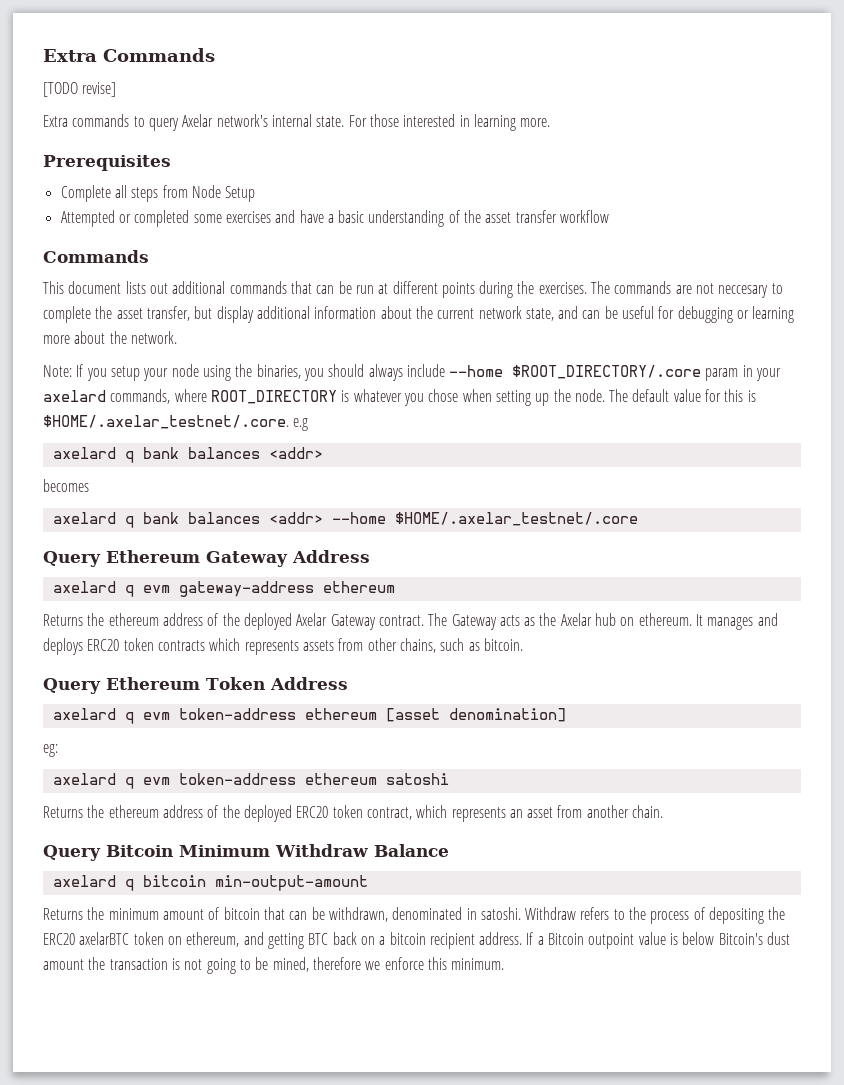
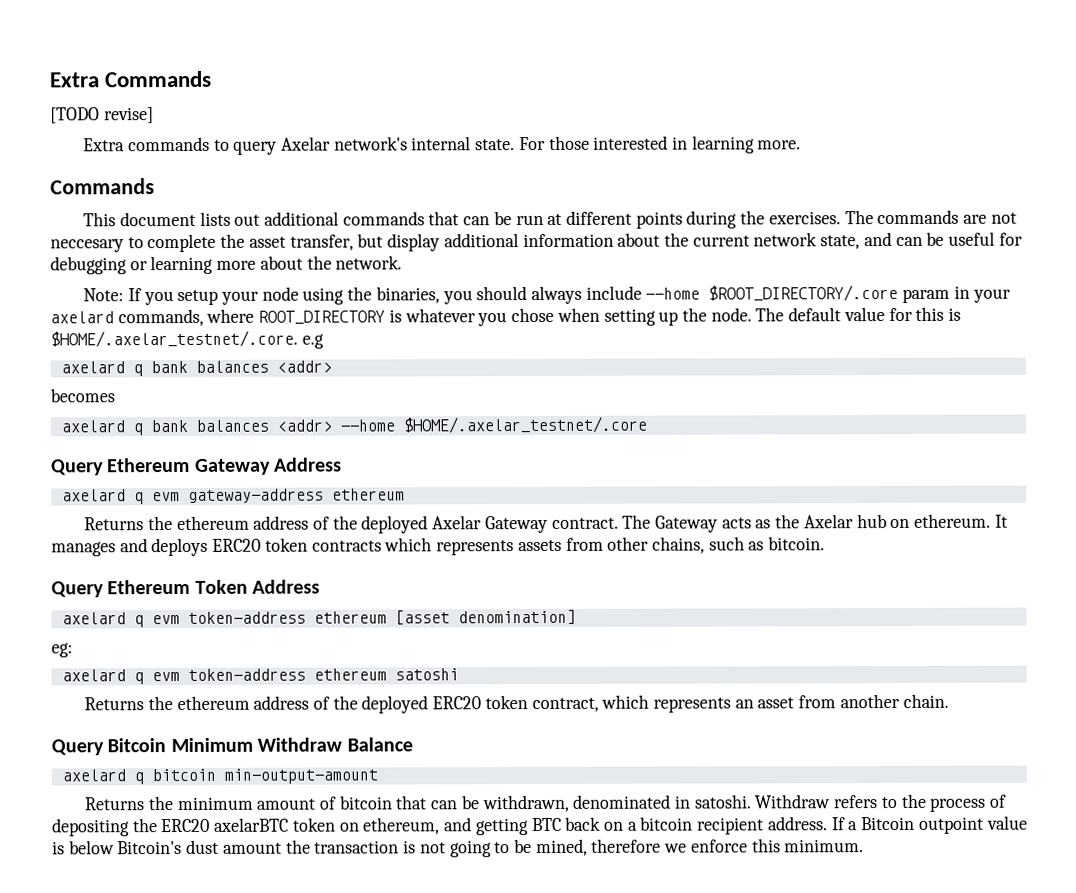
- Prerequisites
- Complete all steps from Node Setup
- Attempted or completed some exercises and have a basic understanding of the asset transfer workflow

